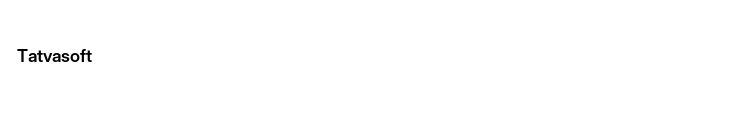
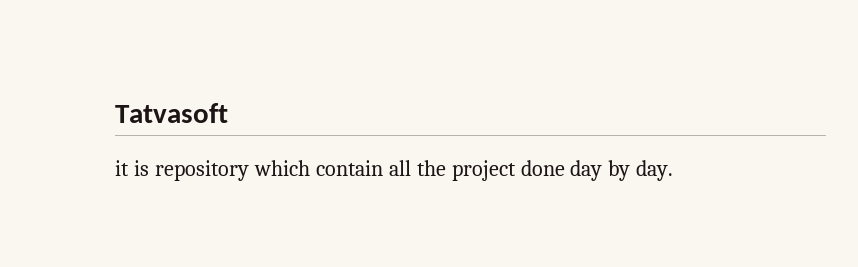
+ it is repository which contain all the project done day by day.

